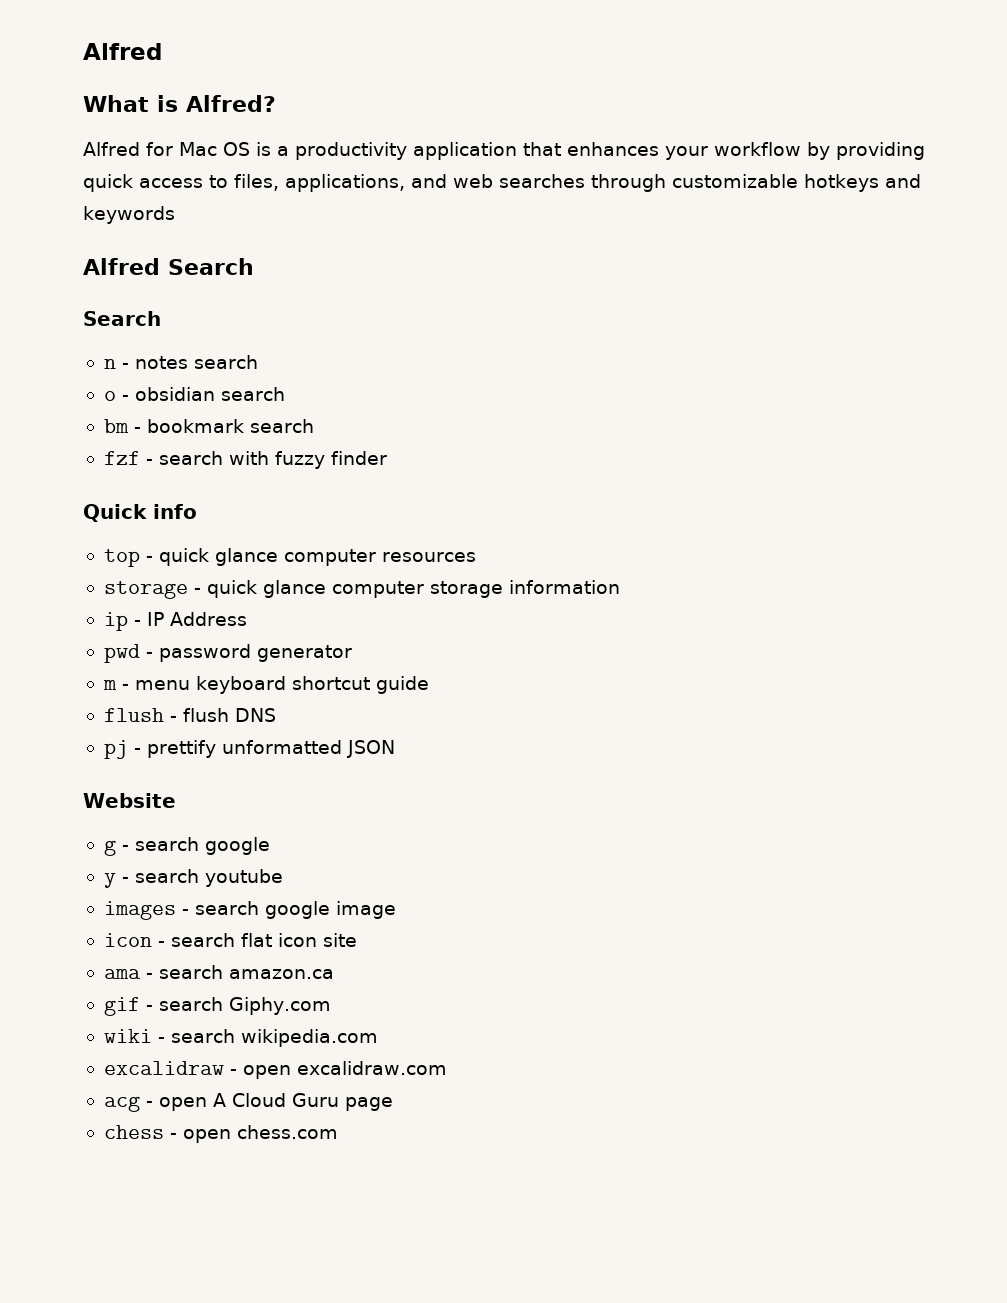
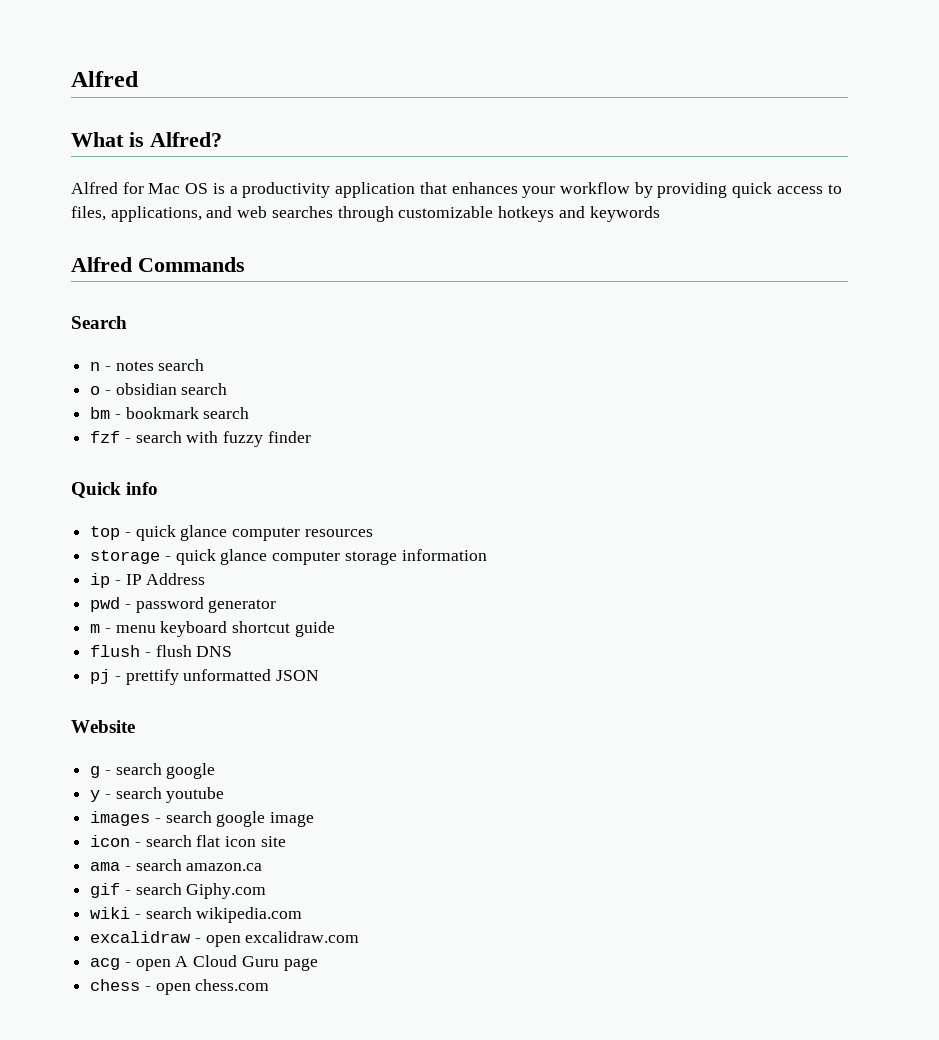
- Alfred Search
+ Alfred Commands

